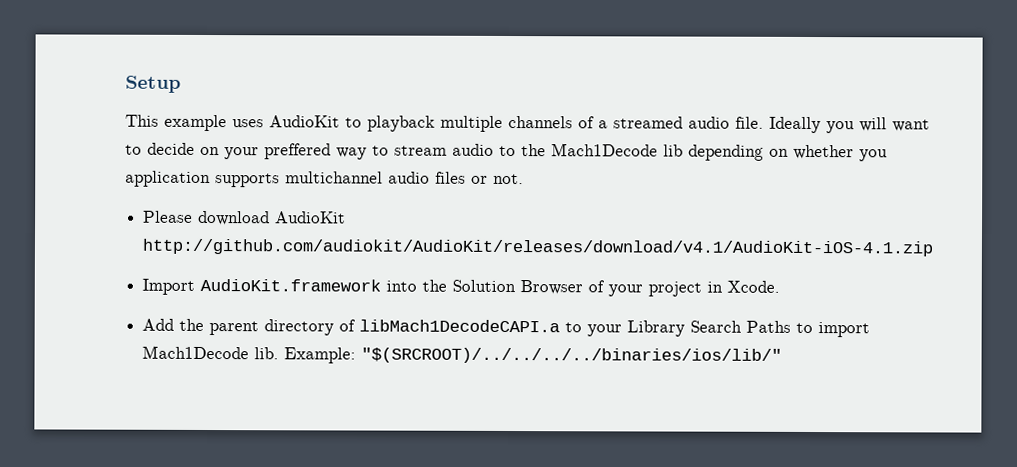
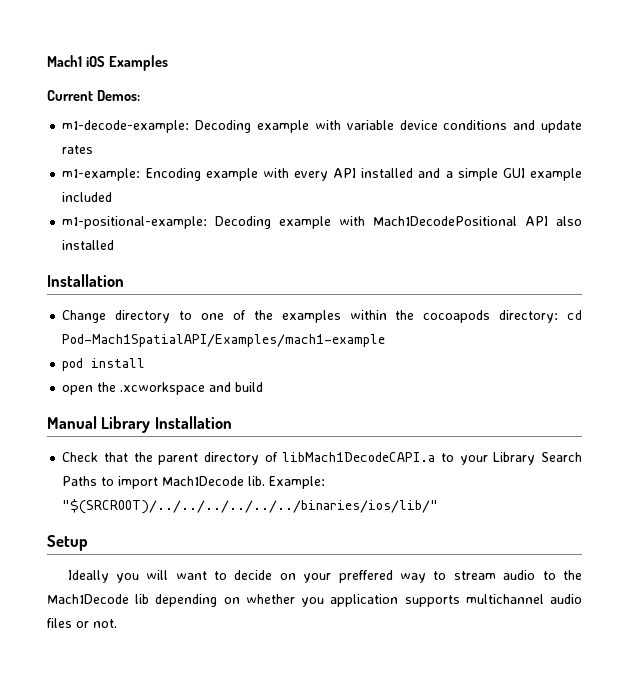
+ Mach1 iOS Examples
+ Current Demos:
+ m1-decode-example: Decoding example with variable device conditions and update rates
+ m1-example: Encoding example with every API installed and a simple GUI example included
+ m1-positional-example: Decoding example with Mach1DecodePositional API also installed
+ Installation
+ Change directory to one of the examples within the cocoapods directory: cd Pod-Mach1SpatialAPI/Examples/mach1-example
+ pod install
+ open the .xcworkspace and build
+ Manual Library Installation
+ Check that the parent directory of libMach1DecodeCAPI.a to your Library Search Paths to import Mach1Decode lib. Example: "$(SRCROOT)/../../../../../../binaries/ios/lib/"
  Setup
- This example uses AudioKit to playback multiple channels of a streamed audio file. Ideally you will want to decide on your preffered way to stream audio to the Mach1Decode lib depending on whether you application supports multichannel audio files or not.
+ Ideally you will want to decide on your preffered way to stream audio to the Mach1Decode lib depending on whether you application supports multichannel audio files or not.
- Please download AudioKit http://github.com/audiokit/AudioKit/releases/download/v4.1/AudioKit-iOS-4.1.zip
- Import AudioKit.framework into the Solution Browser of your project in Xcode.
- Add the parent directory of libMach1DecodeCAPI.a to your Library Search Paths to import Mach1Decode lib. Example: "$(SRCROOT)/../../../../binaries/ios/lib/"

